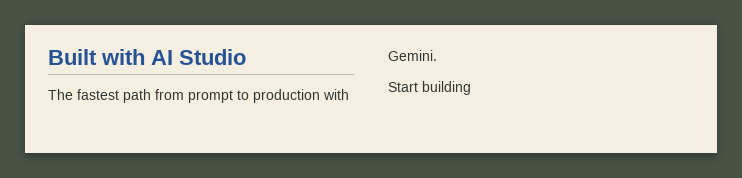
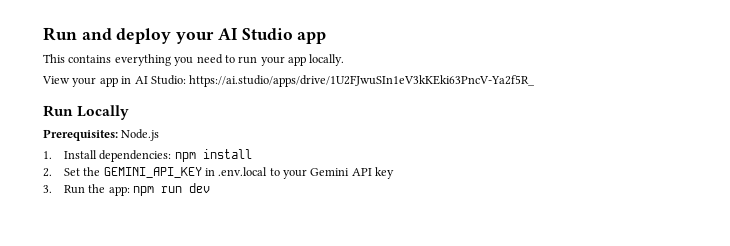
- Built with AI Studio
- The fastest path from prompt to production with Gemini.
- Start building
+ Run and deploy your AI Studio app
+ This contains everything you need to run your app locally.
+ View your app in AI Studio: https://ai.studio/apps/drive/1U2FJwuSIn1eV3kKEki63PncV-Ya2f5R_
+ Run Locally
+ Prerequisites: Node.js
+ 1. Install dependencies: npm install
+ 2. Set the GEMINI_API_KEY in .env.local to your Gemini API key
+ 3. Run the app: npm run dev

